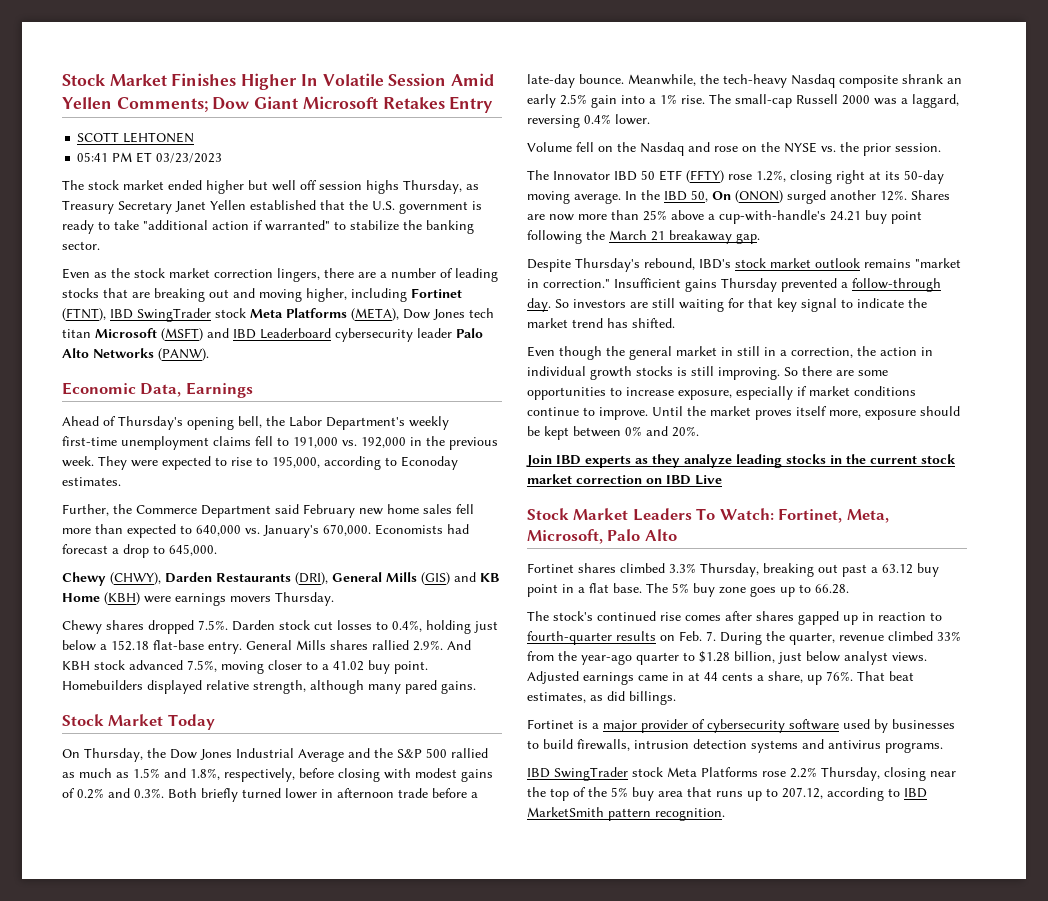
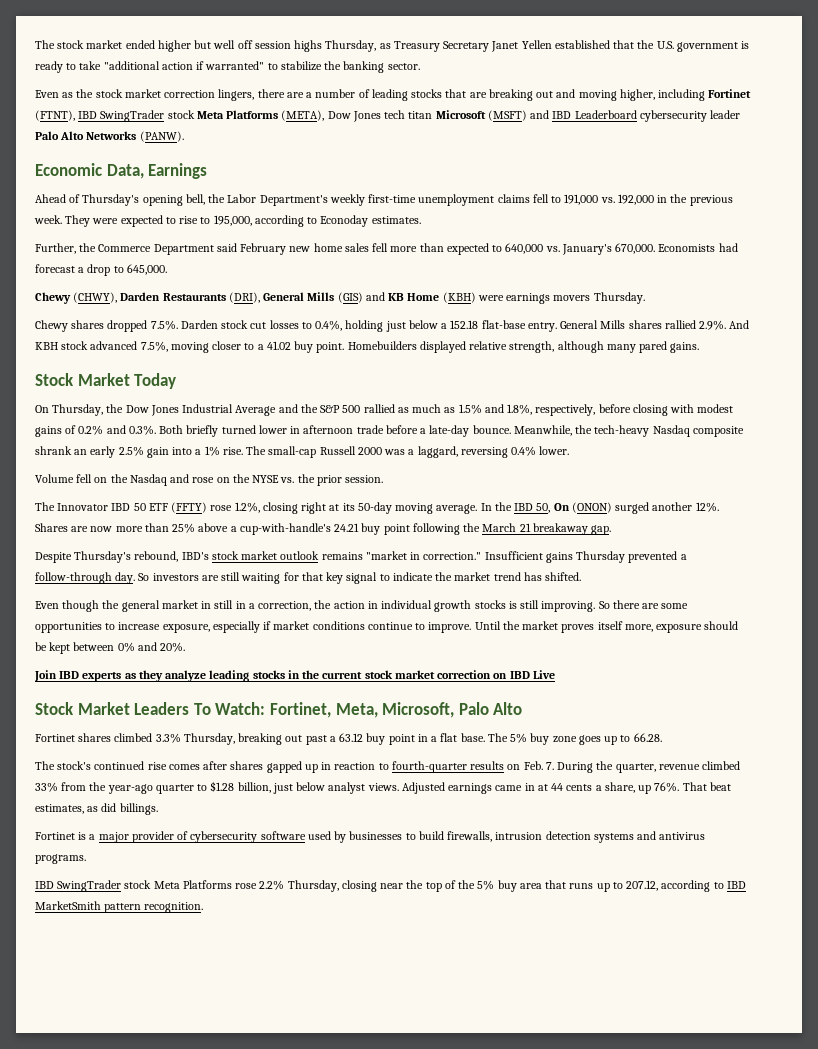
- Stock Market Finishes Higher In Volatile Session Amid Yellen Comments; Dow Giant Microsoft Retakes Entry
- SCOTT LEHTONEN
- 05:41 PM ET 03/23/2023

